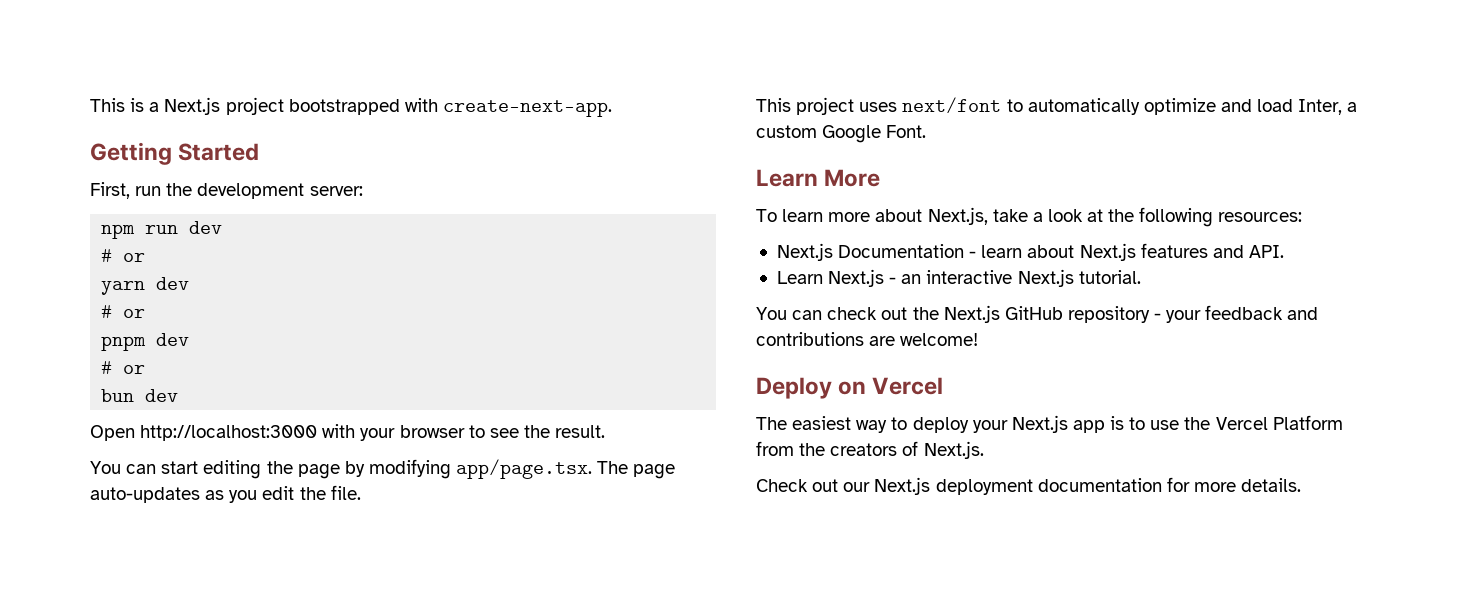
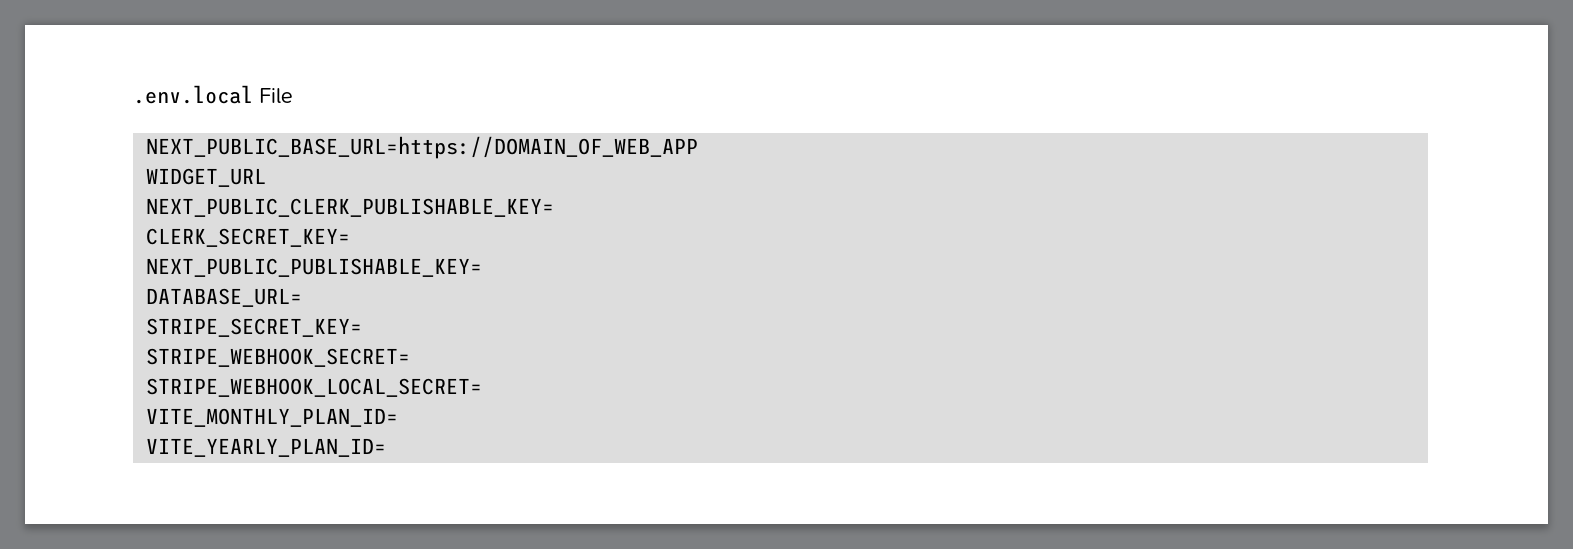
- This is a Next.js project bootstrapped with create-next-app.
- Getting Started
- First, run the development server:
- npm run dev
- # or
- yarn dev
- # or
- pnpm dev
- # or
- bun dev
- Open http://localhost:3000 with your browser to see the result.
- You can start editing the page by modifying app/page.tsx. The page auto-updates as you edit the file.
- This project uses next/font to automatically optimize and load Inter, a custom Google Font.
- Learn More
- To learn more about Next.js, take a look at the following resources:
- Next.js Documentation - learn about Next.js features and API.
- Learn Next.js - an interactive Next.js tutorial.
- You can check out the Next.js GitHub repository - your feedback and contributions are welcome!
- Deploy on Vercel
- The easiest way to deploy your Next.js app is to use the Vercel Platform from the creators of Next.js.
- Check out our Next.js deployment documentation for more details.
+ .env.local File
+ NEXT_PUBLIC_BASE_URL=https://DOMAIN_OF_WEB_APP
+ WIDGET_URL
+ NEXT_PUBLIC_CLERK_PUBLISHABLE_KEY=
+ CLERK_SECRET_KEY=
+ NEXT_PUBLIC_PUBLISHABLE_KEY=
+ DATABASE_URL=
+ STRIPE_SECRET_KEY=
+ STRIPE_WEBHOOK_SECRET=
+ STRIPE_WEBHOOK_LOCAL_SECRET=
+ VITE_MONTHLY_PLAN_ID=
+ VITE_YEARLY_PLAN_ID=

